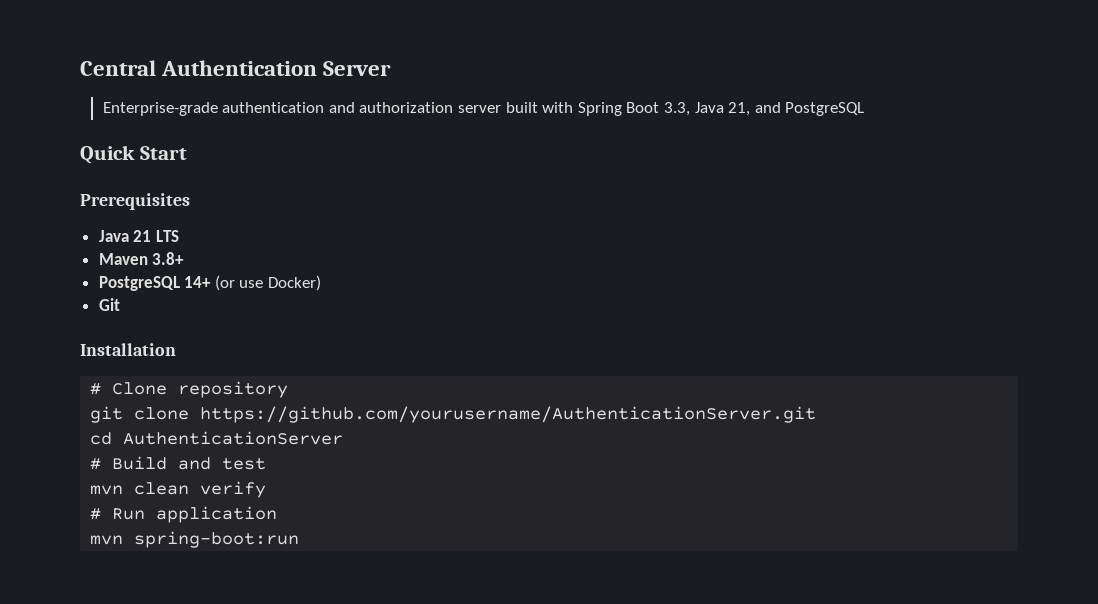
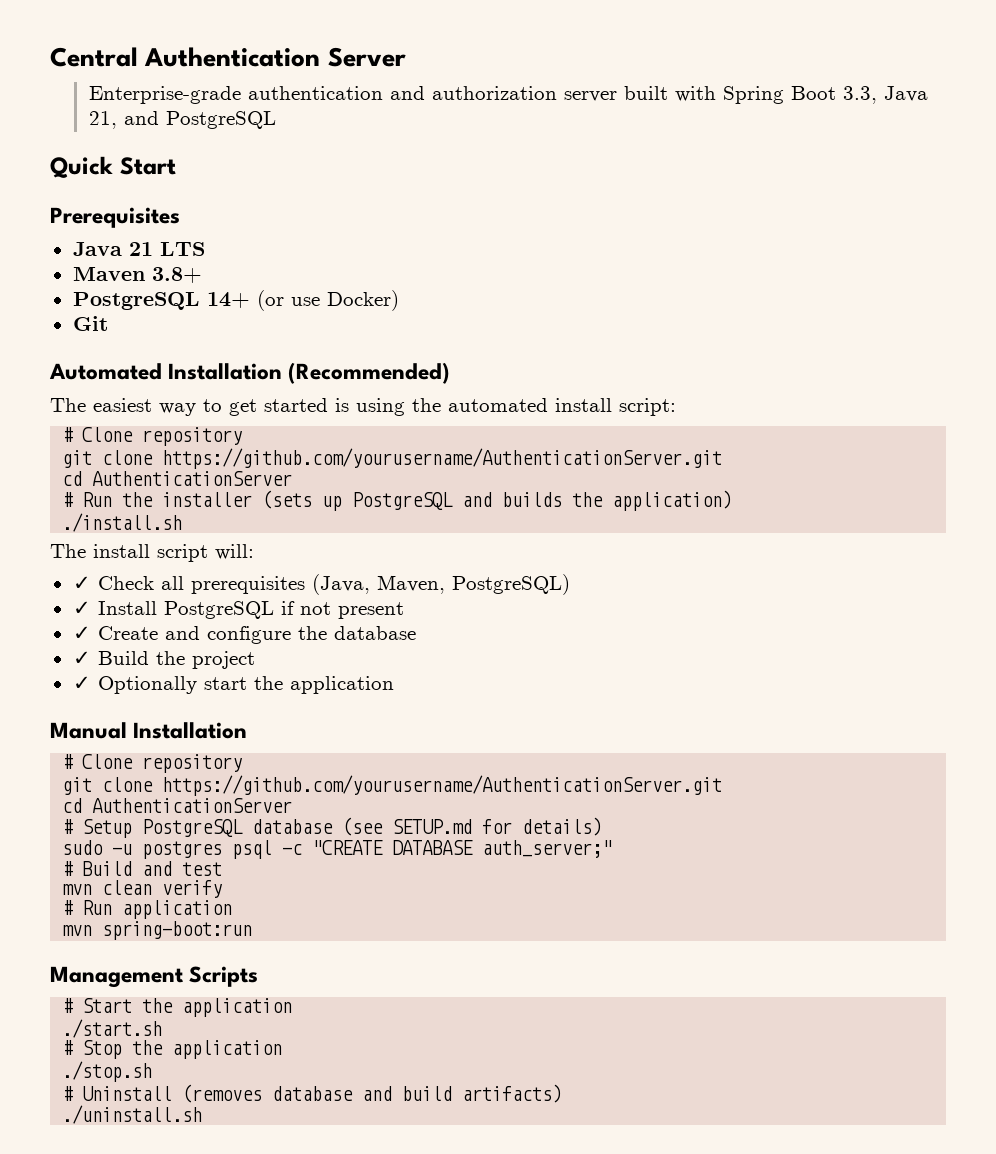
- Installation
+ Automated Installation (Recommended)
+ The easiest way to get started is using the automated install script:
+ # Clone repository
+ git clone https://github.com/yourusername/AuthenticationServer.git
+ cd AuthenticationServer
+ # Run the installer (sets up PostgreSQL and builds the application)
+ ./install.sh
+ The install script will:
+ ✓ Check all prerequisites (Java, Maven, PostgreSQL)
+ ✓ Install PostgreSQL if not present
+ ✓ Create and configure the database
+ ✓ Build the project
+ ✓ Optionally start the application
+ Manual Installation
+ # Setup PostgreSQL database (see SETUP.md for details)
+ sudo -u postgres psql -c "CREATE DATABASE auth_server;"
+ Management Scripts
+ # Start the application
+ ./start.sh
+ # Stop the application
+ ./stop.sh
+ # Uninstall (removes database and build artifacts)
+ ./uninstall.sh

